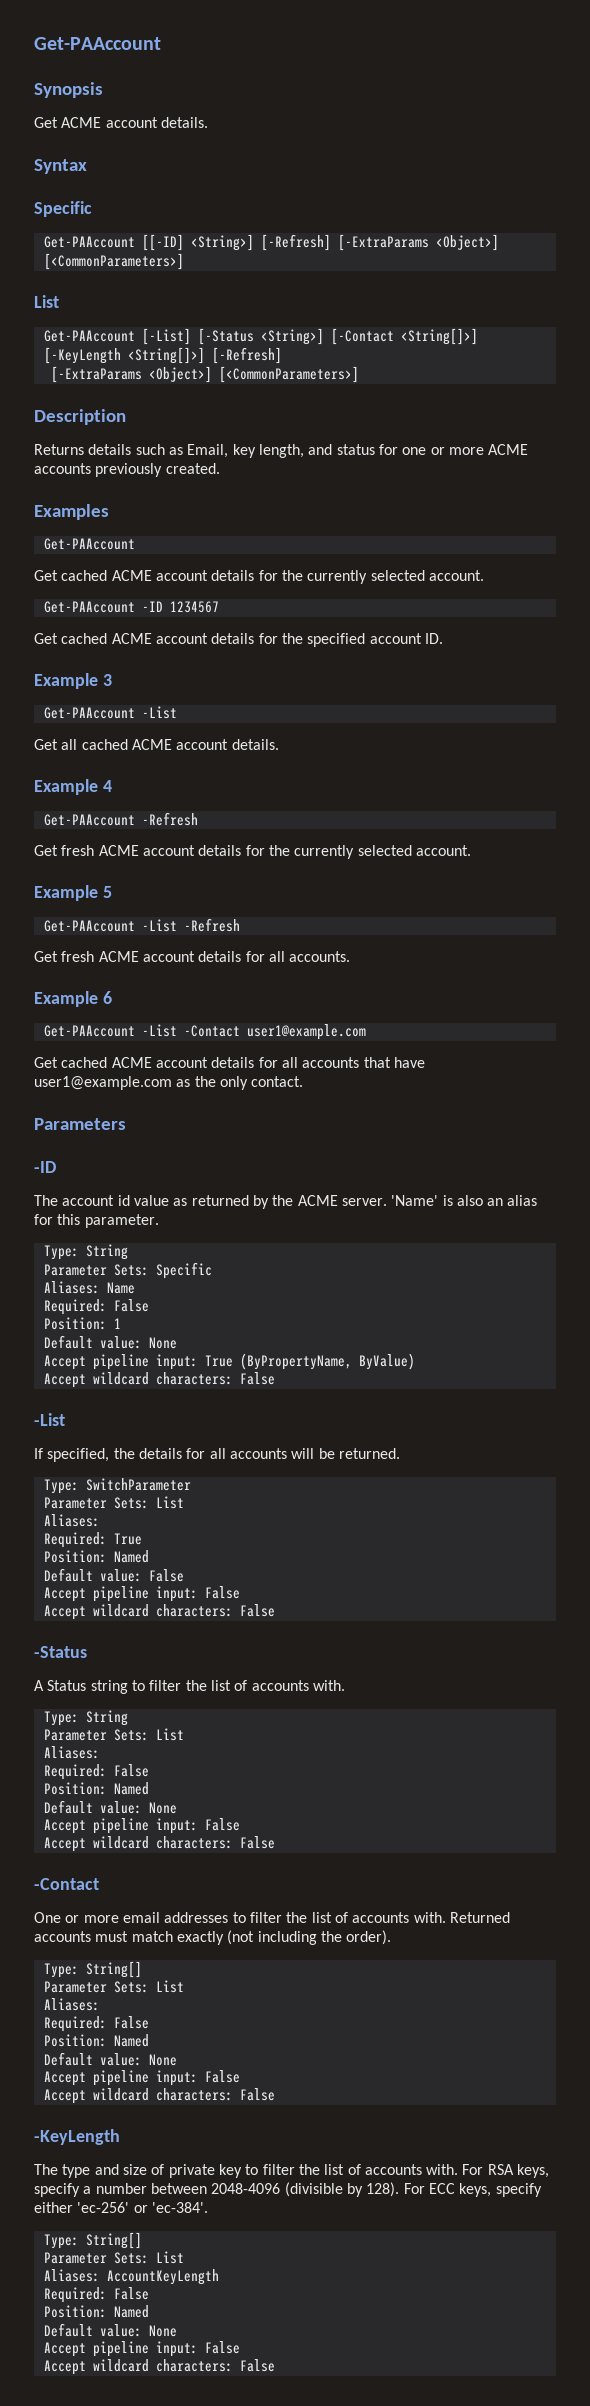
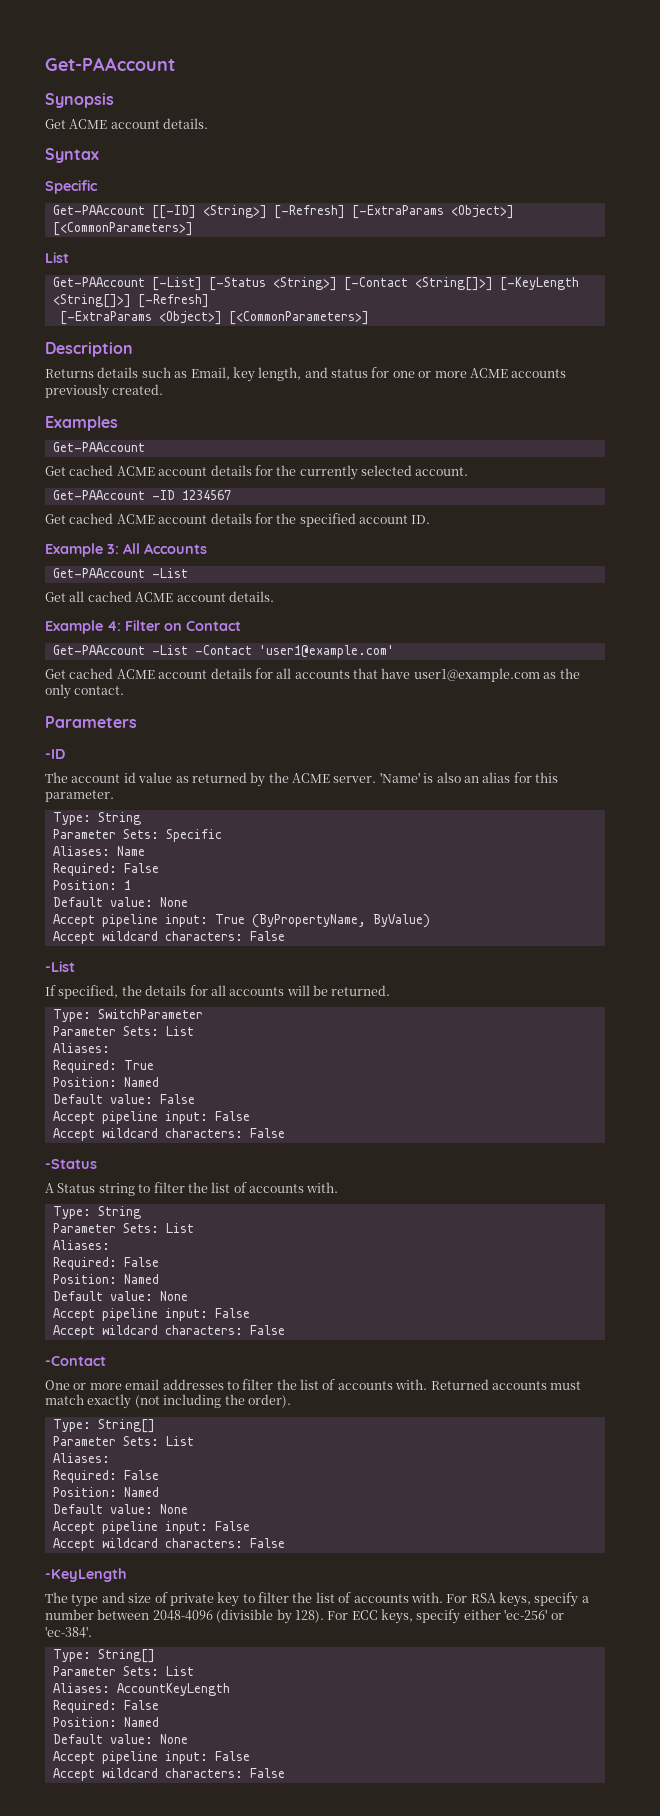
- Example 3
+ Example 3: All Accounts
- Example 4
- Get-PAAccount -Refresh
- Get fresh ACME account details for the currently selected account.
- Example 5
- Get-PAAccount -List -Refresh
- Get fresh ACME account details for all accounts.
- Example 6
+ Example 4: Filter on Contact
- Get-PAAccount -List -Contact user1@example.com
+ Get-PAAccount -List -Contact 'user1@example.com'

